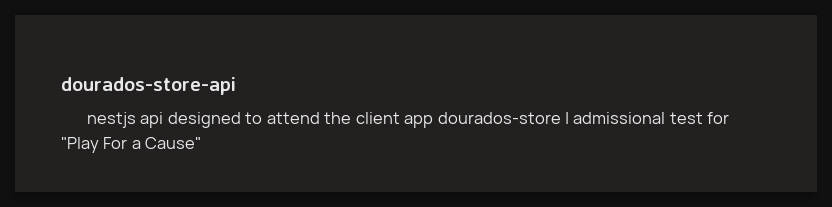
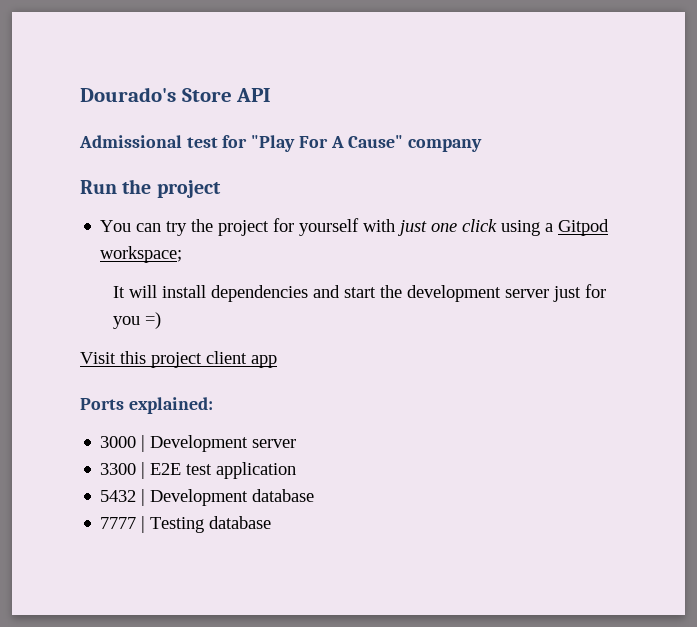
- dourados-store-api
- nestjs api designed to attend the client app dourados-store | admissional test for "Play For a Cause"
+ Dourado's Store API
+ Admissional test for "Play For A Cause" company
+ Run the project
+ You can try the project for yourself with just one click using a Gitpod workspace;
+ It will install dependencies and start the development server just for you =)
+ Visit this project client app
+ Ports explained:
+ 3000 | Development server
+ 3300 | E2E test application
+ 5432 | Development database
+ 7777 | Testing database

